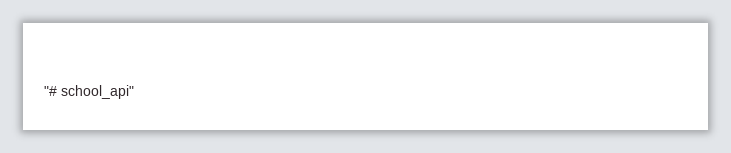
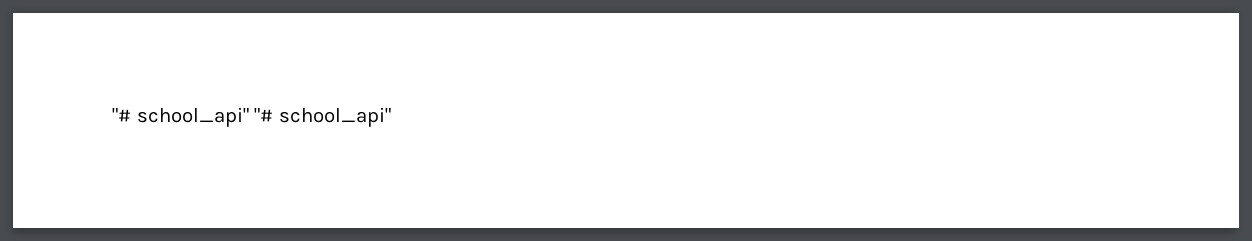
- "# school_api"
+ "# school_api" "# school_api"

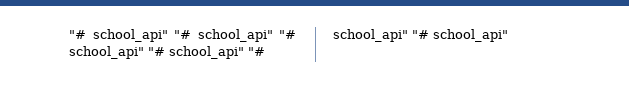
- "# school_api" "# school_api"
+ "# school_api" "# school_api" "# school_api" "# school_api" "# school_api" "# school_api"

